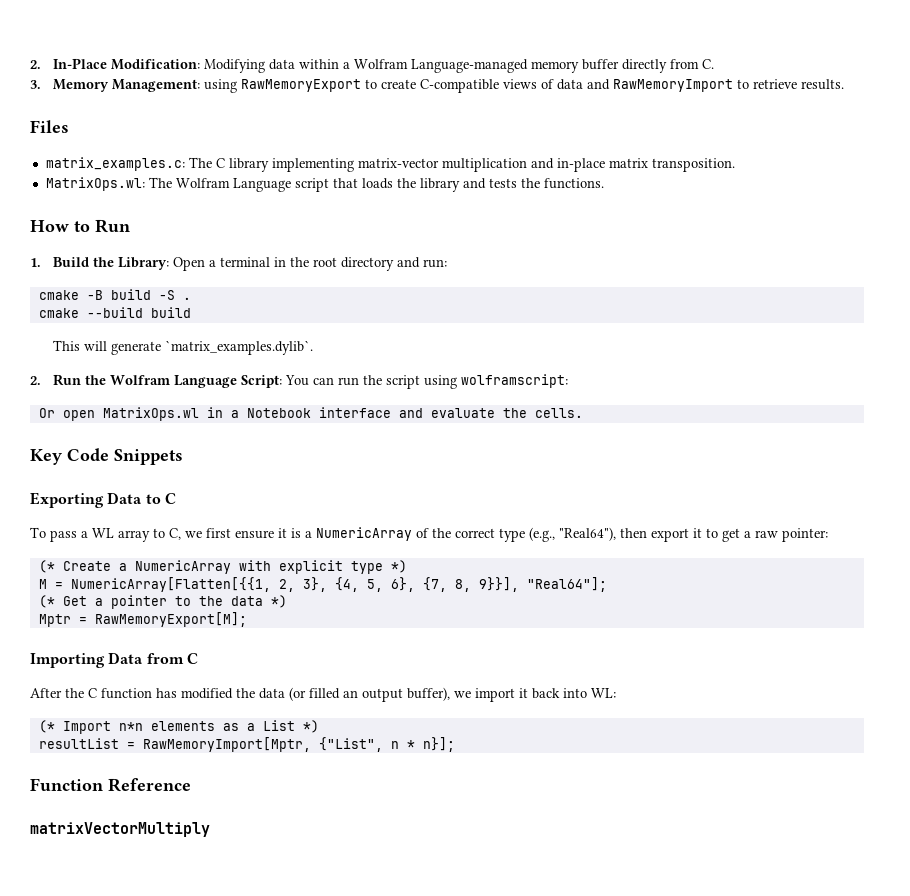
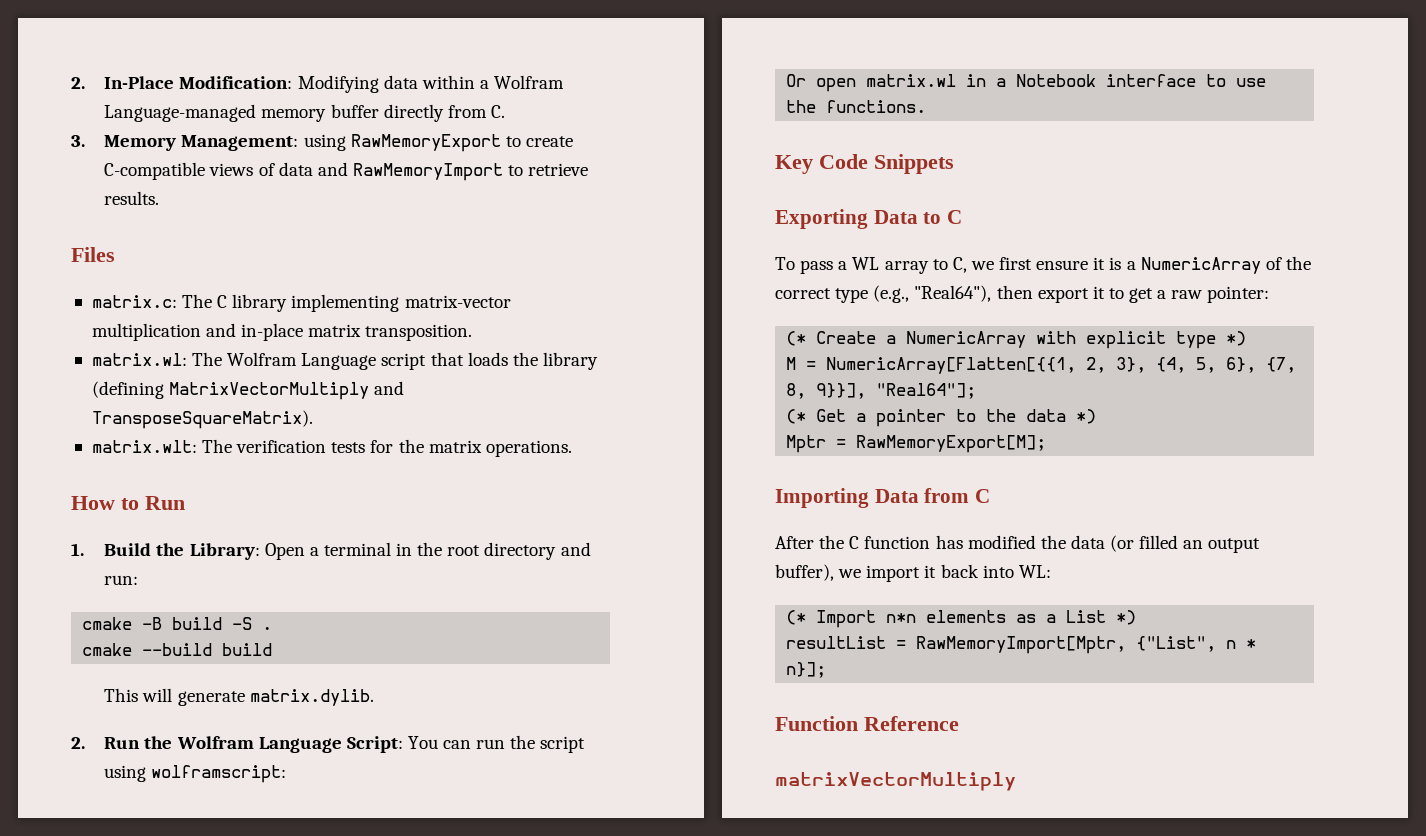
- matrix_examples.c: The C library implementing matrix-vector multiplication and in-place matrix transposition.
+ matrix.c: The C library implementing matrix-vector multiplication and in-place matrix transposition.
- MatrixOps.wl: The Wolfram Language script that loads the library and tests the functions.
+ matrix.wl: The Wolfram Language script that loads the library (defining MatrixVectorMultiply and TransposeSquareMatrix).
+ matrix.wlt: The verification tests for the matrix operations.
- This will generate `matrix_examples.dylib`.
+ This will generate matrix.dylib.
- Or open MatrixOps.wl in a Notebook interface and evaluate the cells.
+ Or open matrix.wl in a Notebook interface to use the functions.

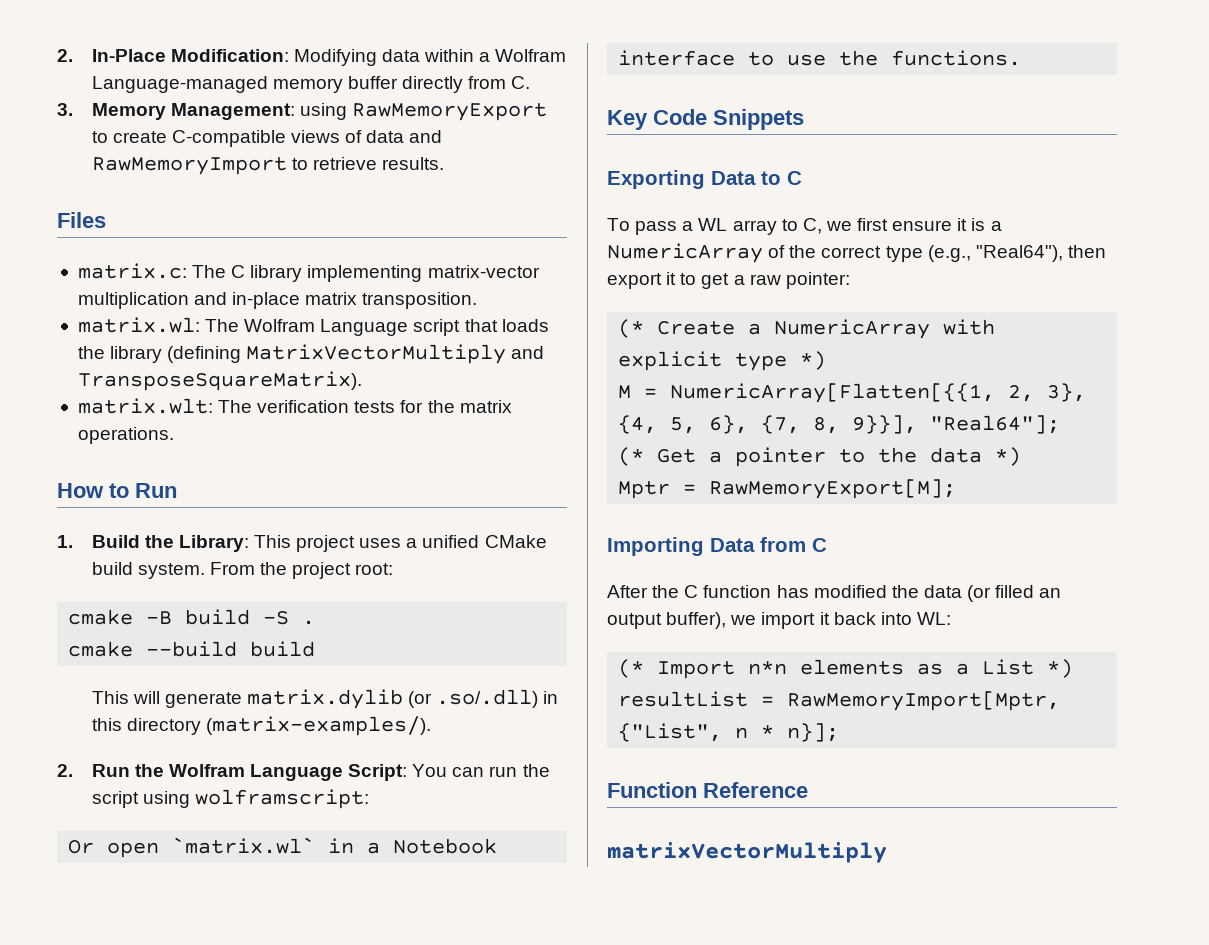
- 1. Build the Library: Open a terminal in the root directory and run:
+ 1. Build the Library: This project uses a unified CMake build system. From the project root:
- This will generate matrix.dylib.
+ This will generate matrix.dylib (or .so/.dll) in this directory (matrix-examples/).
- Or open matrix.wl in a Notebook interface to use the functions.
+ Or open `matrix.wl` in a Notebook interface to use the functions.

